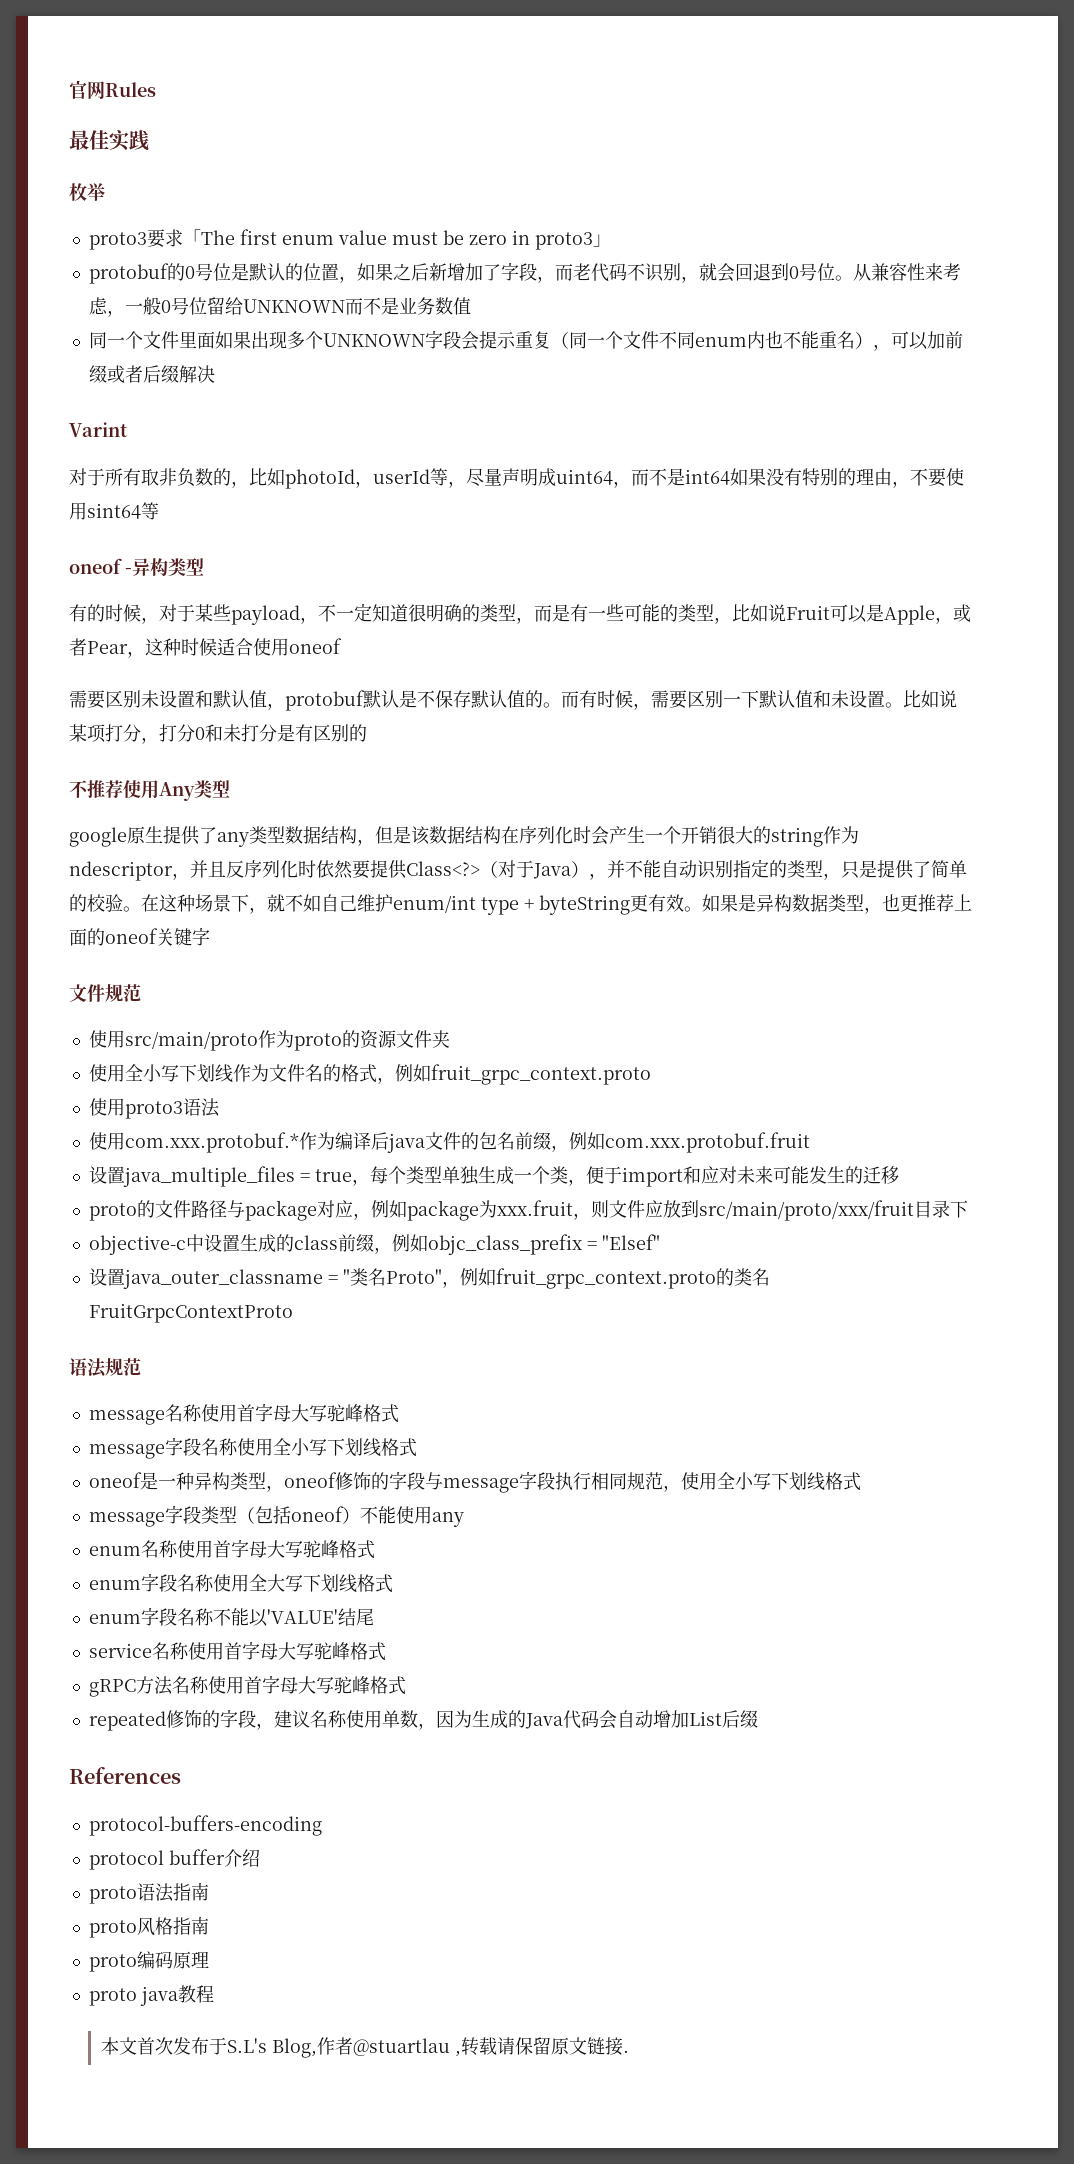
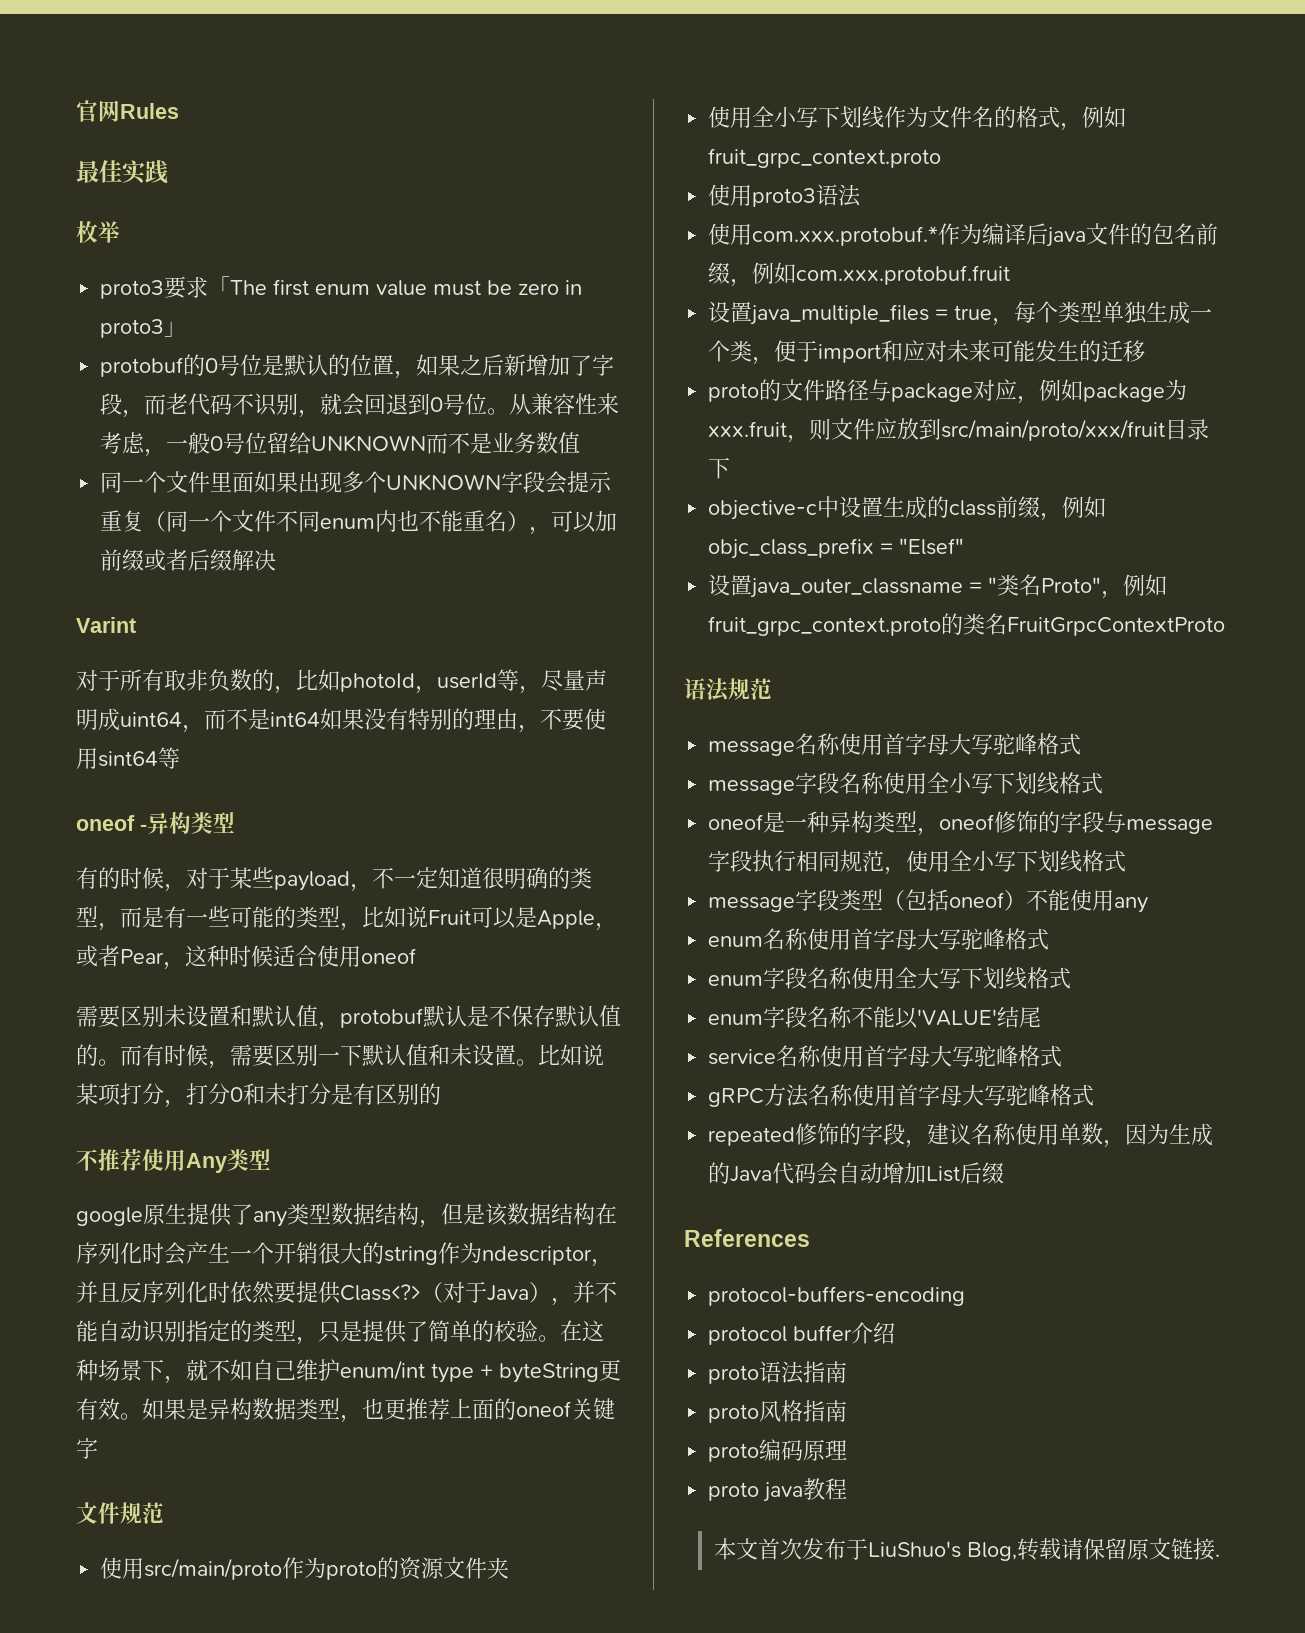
- 本文首次发布于S.L's Blog,作者@stuartlau ,转载请保留原文链接.
+ 本文首次发布于LiuShuo's Blog,转载请保留原文链接.

